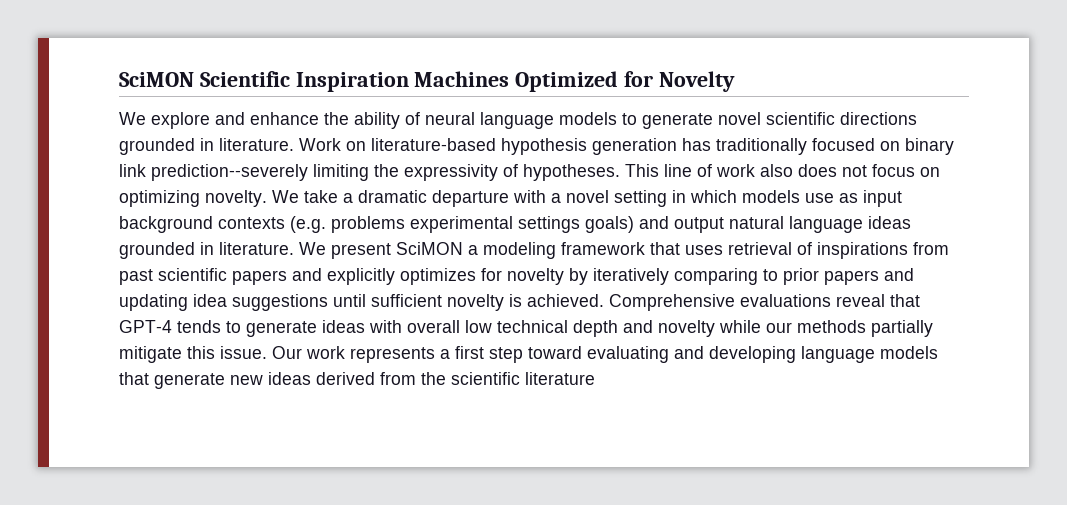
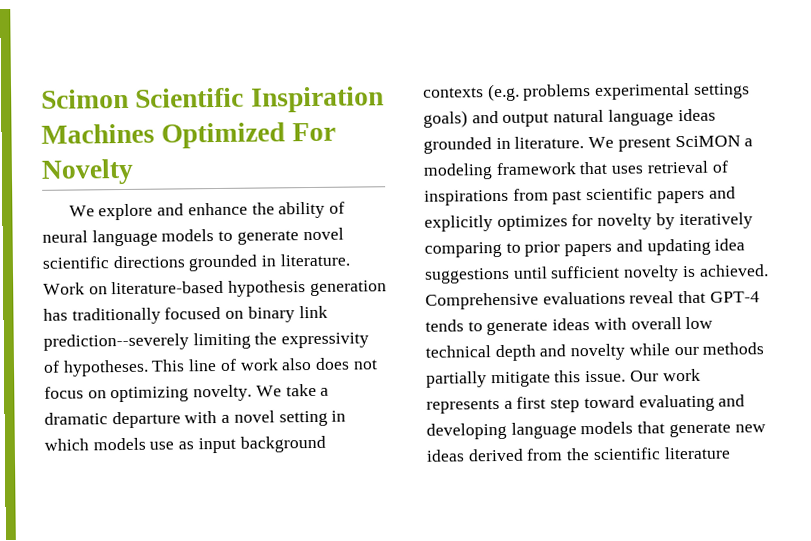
- SciMON Scientific Inspiration Machines Optimized for Novelty
+ Scimon Scientific Inspiration Machines Optimized For Novelty

